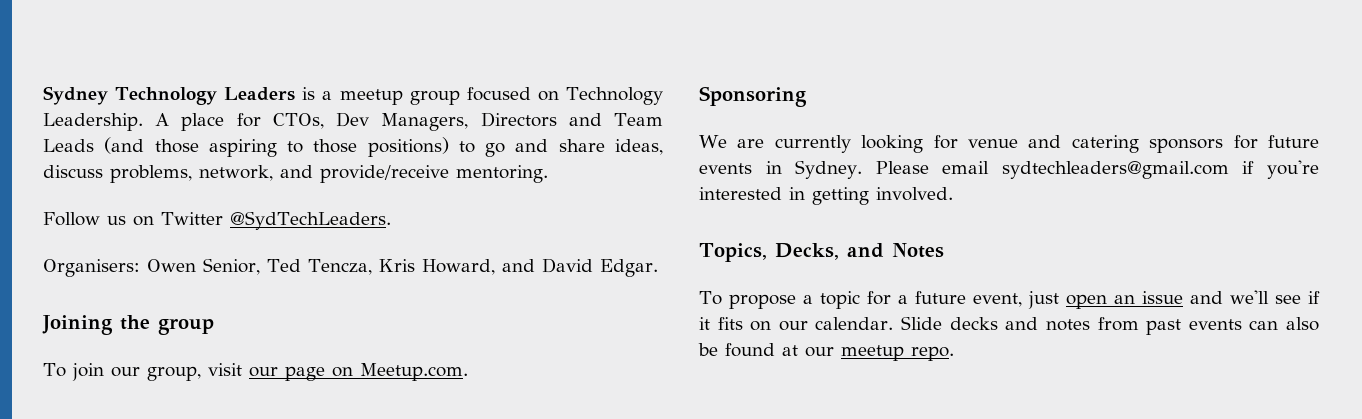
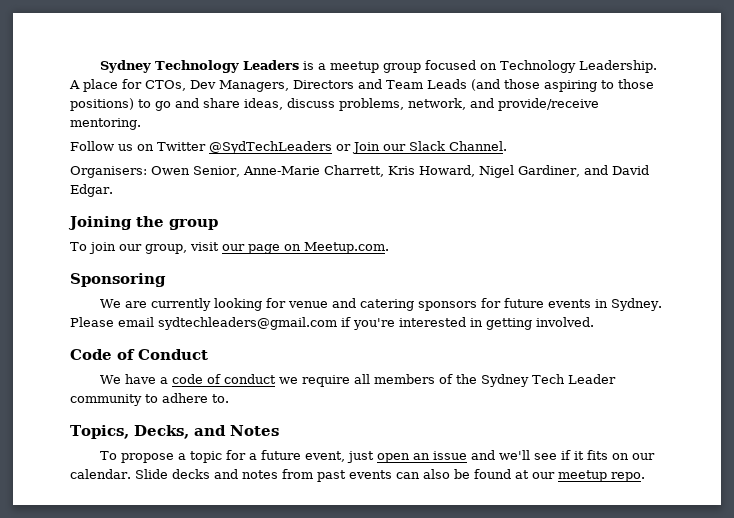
- Follow us on Twitter @SydTechLeaders.
- Organisers: Owen Senior, Ted Tencza, Kris Howard, and David Edgar.
+ Follow us on Twitter @SydTechLeaders or Join our Slack Channel.
+ Organisers: Owen Senior, Anne-Marie Charrett, Kris Howard, Nigel Gardiner, and David Edgar.
+ Code of Conduct
+ We have a code of conduct we require all members of the Sydney Tech Leader community to adhere to.

